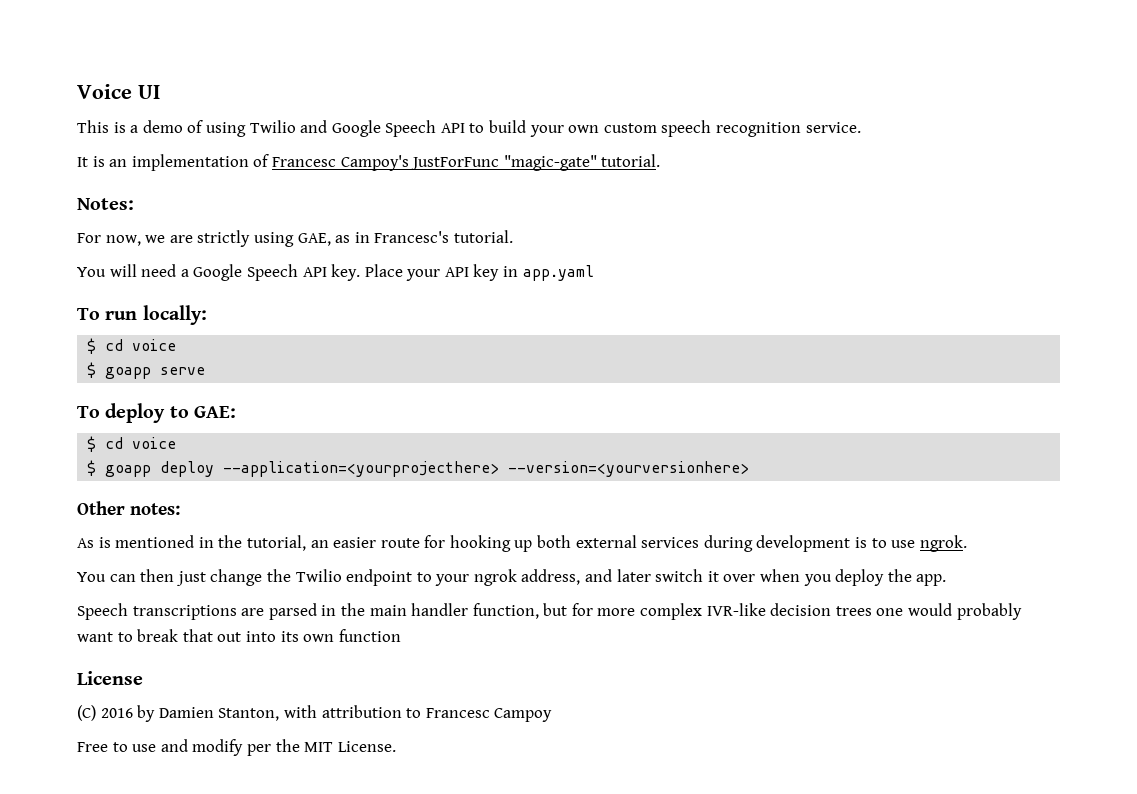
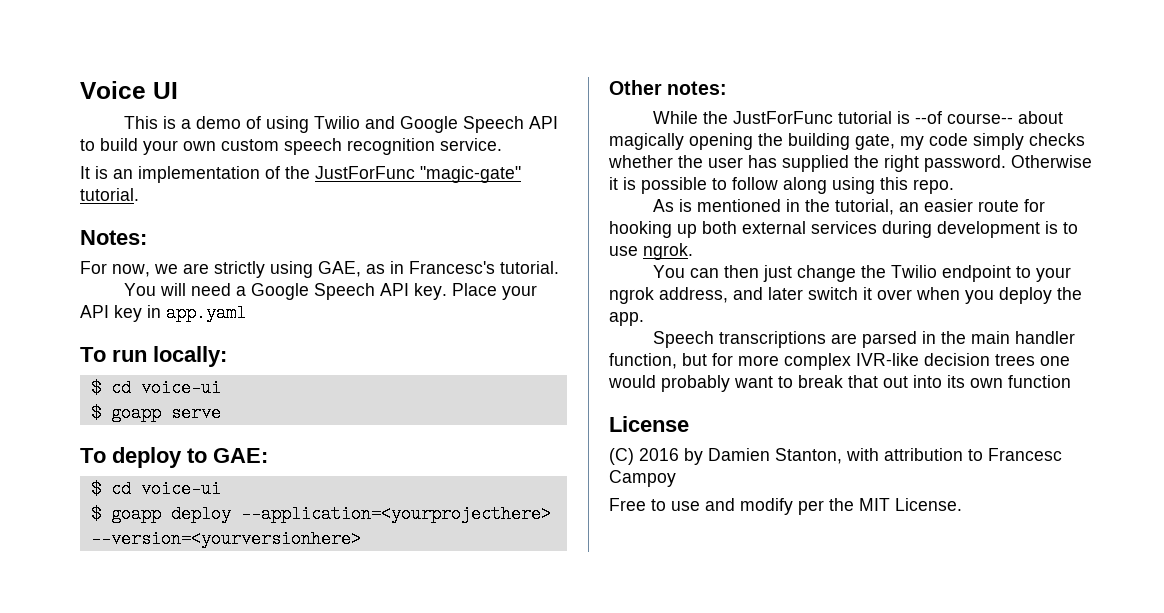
- It is an implementation of Francesc Campoy's JustForFunc "magic-gate" tutorial.
+ It is an implementation of the JustForFunc "magic-gate" tutorial.
  To run locally:
- $ cd voice
+ $ cd voice-ui
  To deploy to GAE:
- $ cd voice
+ $ cd voice-ui
+ While the JustForFunc tutorial is --of course-- about magically opening the building gate, my code simply checks whether the user has supplied the right password. Otherwise it is possible to follow along using this repo.

